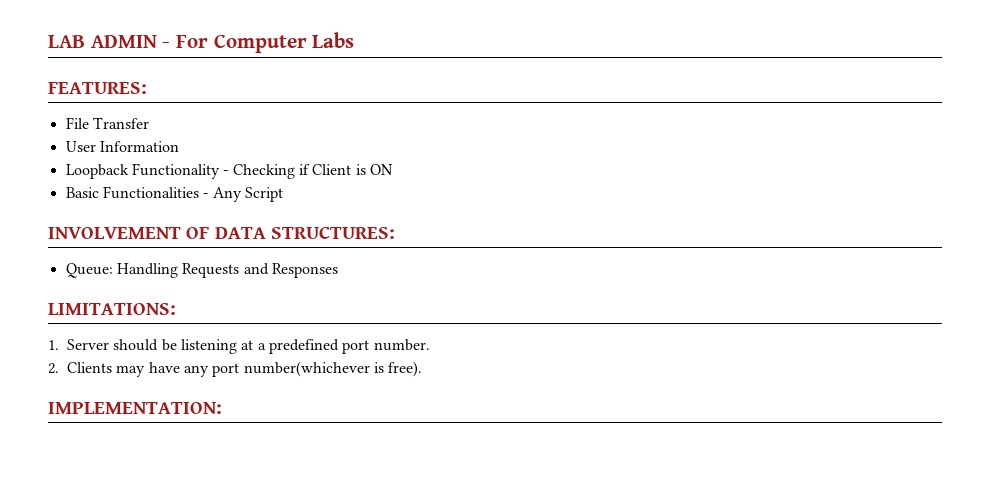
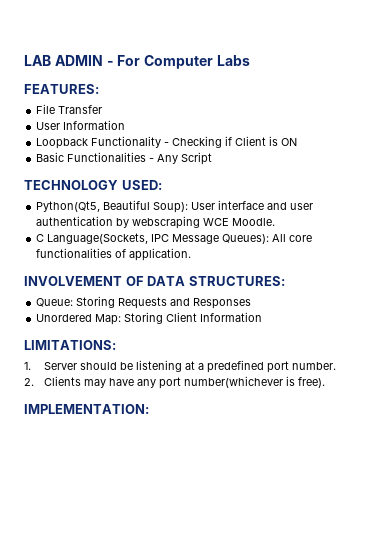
+ TECHNOLOGY USED:
+ Python(Qt5, Beautiful Soup): User interface and user authentication by webscraping WCE Moodle.
+ C Language(Sockets, IPC Message Queues): All core functionalities of application.
- Queue: Handling Requests and Responses
+ Queue: Storing Requests and Responses
+ Unordered Map: Storing Client Information

